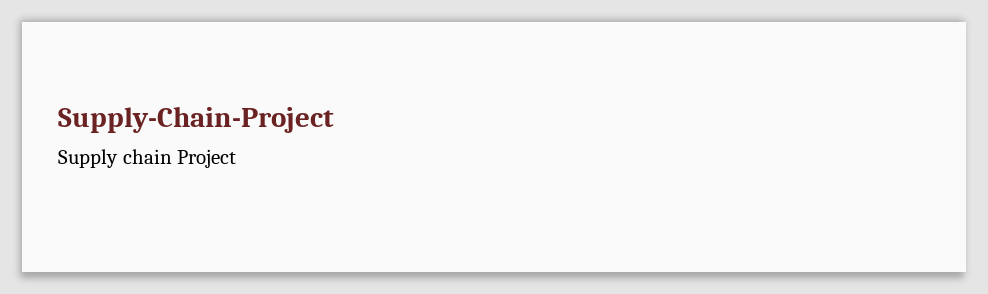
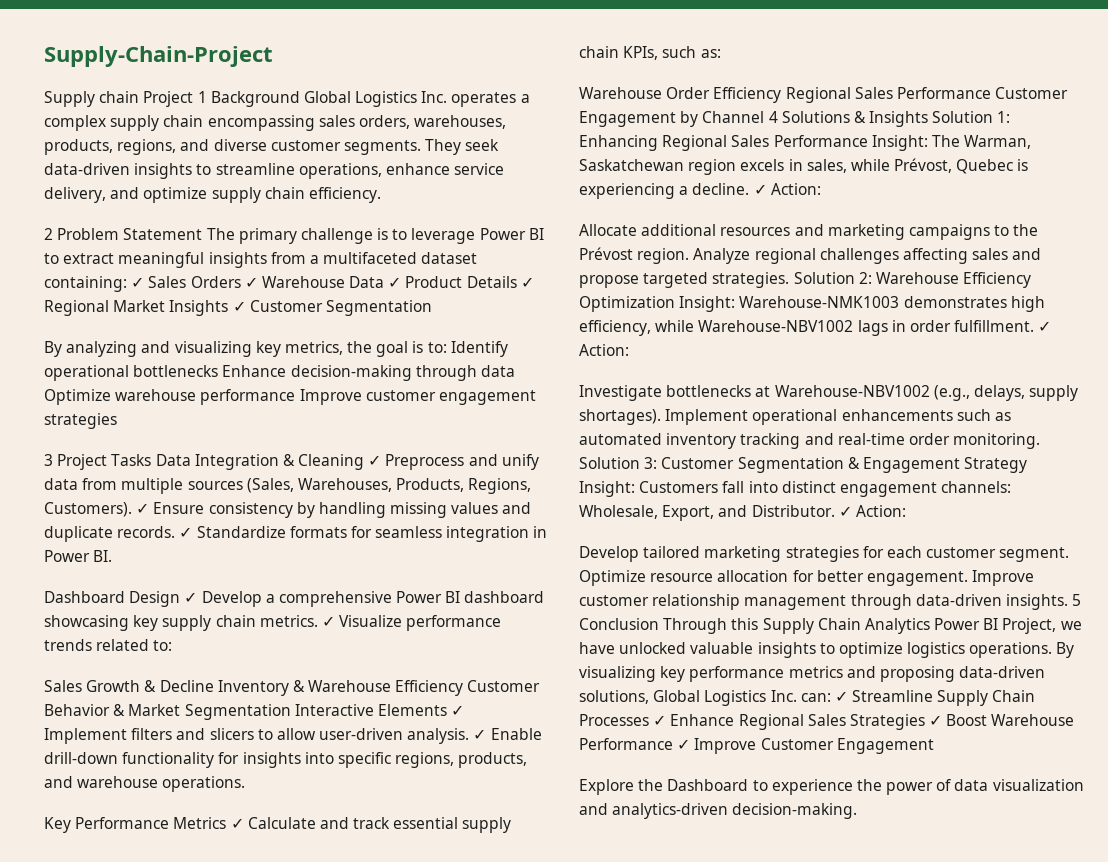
- Supply chain Project
+ Supply chain Project 1 Background Global Logistics Inc. operates a complex supply chain encompassing sales orders, warehouses, products, regions, and diverse customer segments. They seek data-driven insights to streamline operations, enhance service delivery, and optimize supply chain efficiency.
+ 2 Problem Statement The primary challenge is to leverage Power BI to extract meaningful insights from a multifaceted dataset containing: ✓ Sales Orders ✓ Warehouse Data ✓ Product Details ✓ Regional Market Insights ✓ Customer Segmentation
+ By analyzing and visualizing key metrics, the goal is to: Identify operational bottlenecks Enhance decision-making through data Optimize warehouse performance Improve customer engagement strategies
+ 3 Project Tasks Data Integration & Cleaning ✓ Preprocess and unify data from multiple sources (Sales, Warehouses, Products, Regions, Customers). ✓ Ensure consistency by handling missing values and duplicate records. ✓ Standardize formats for seamless integration in Power BI.
+ Dashboard Design ✓ Develop a comprehensive Power BI dashboard showcasing key supply chain metrics. ✓ Visualize performance trends related to:
+ Sales Growth & Decline Inventory & Warehouse Efficiency Customer Behavior & Market Segmentation Interactive Elements ✓ Implement filters and slicers to allow user-driven analysis. ✓ Enable drill-down functionality for insights into specific regions, products, and warehouse operations.
+ Key Performance Metrics ✓ Calculate and track essential supply chain KPIs, such as:
+ Warehouse Order Efficiency Regional Sales Performance Customer Engagement by Channel 4 Solutions & Insights Solution 1: Enhancing Regional Sales Performance Insight: The Warman, Saskatchewan region excels in sales, while Prévost, Quebec is experiencing a decline. ✓ Action:
+ Allocate additional resources and marketing campaigns to the Prévost region. Analyze regional challenges affecting sales and propose targeted strategies. Solution 2: Warehouse Efficiency Optimization Insight: Warehouse-NMK1003 demonstrates high efficiency, while Warehouse-NBV1002 lags in order fulfillment. ✓ Action:
+ Investigate bottlenecks at Warehouse-NBV1002 (e.g., delays, supply shortages). Implement operational enhancements such as automated inventory tracking and real-time order monitoring. Solution 3: Customer Segmentation & Engagement Strategy Insight: Customers fall into distinct engagement channels: Wholesale, Export, and Distributor. ✓ Action:
+ Develop tailored marketing strategies for each customer segment. Optimize resource allocation for better engagement. Improve customer relationship management through data-driven insights. 5 Conclusion Through this Supply Chain Analytics Power BI Project, we have unlocked valuable insights to optimize logistics operations. By visualizing key performance metrics and proposing data-driven solutions, Global Logistics Inc. can: ✓ Streamline Supply Chain Processes ✓ Enhance Regional Sales Strategies ✓ Boost Warehouse Performance ✓ Improve Customer Engagement
+ Explore the Dashboard to experience the power of data visualization and analytics-driven decision-making.

